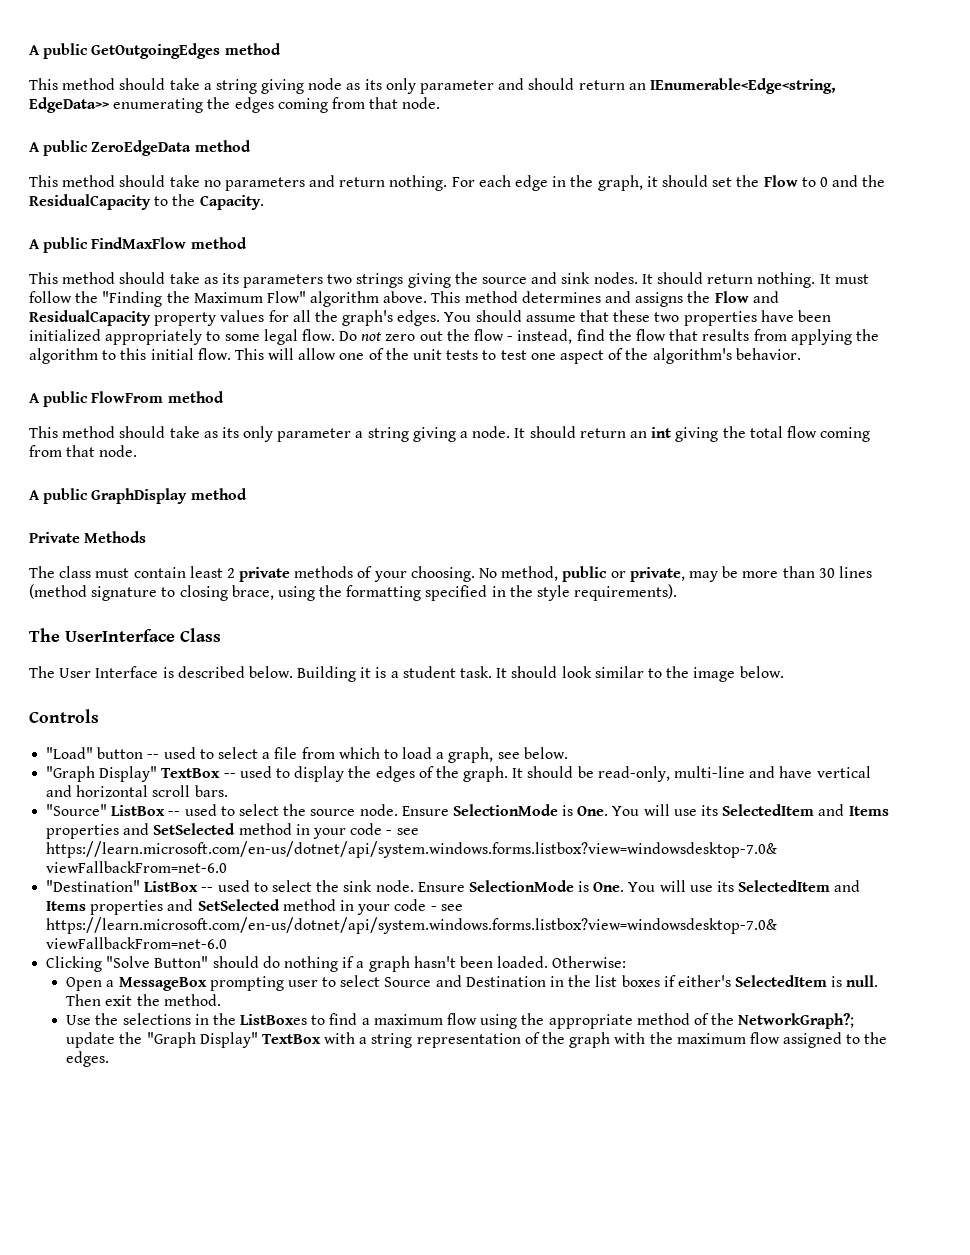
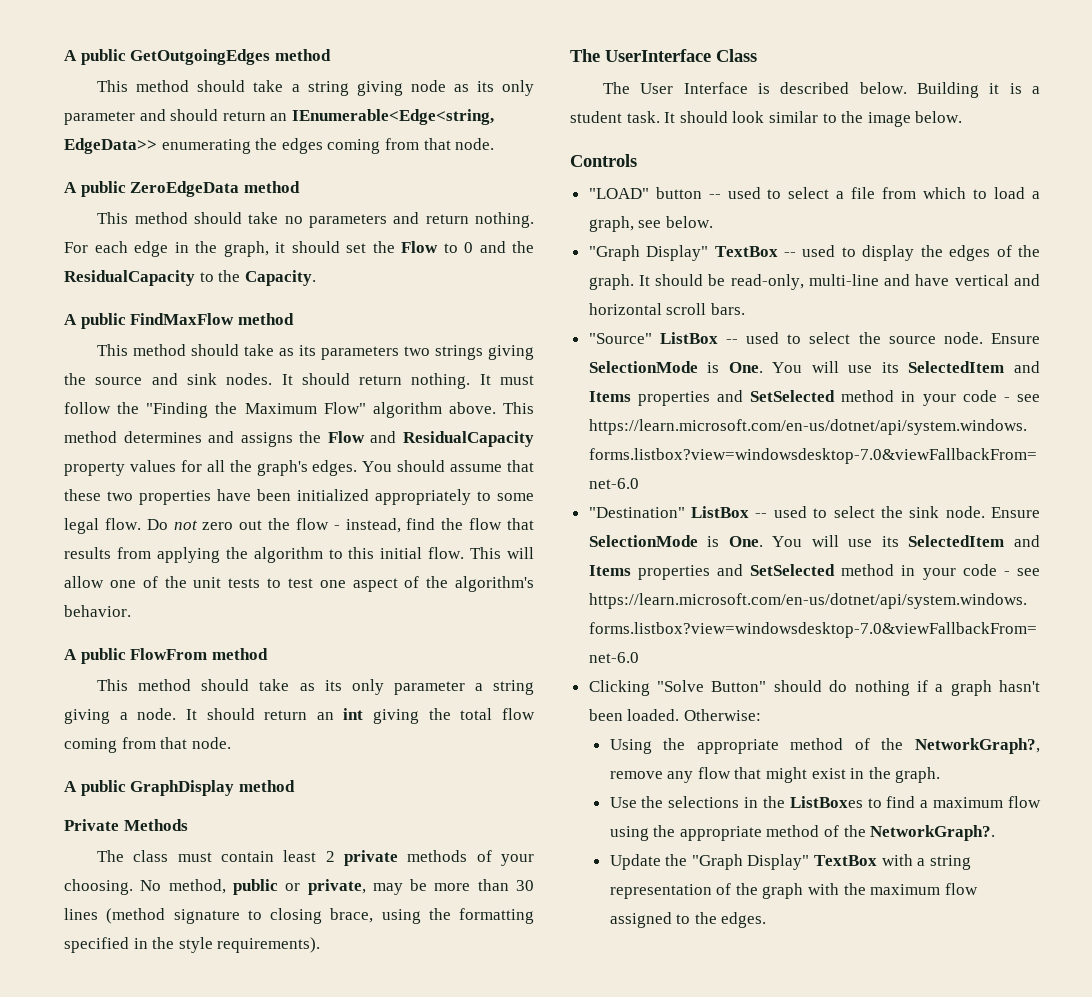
- "Load" button -- used to select a file from which to load a graph, see below.
+ "LOAD" button -- used to select a file from which to load a graph, see below.
- Open a MessageBox prompting user to select Source and Destination in the list boxes if either's SelectedItem is null. Then exit the method.
+ Using the appropriate method of the NetworkGraph?, remove any flow that might exist in the graph.
- Use the selections in the ListBoxes to find a maximum flow using the appropriate method of the NetworkGraph?; update the "Graph Display" TextBox with a string representation of the graph with the maximum flow assigned to the edges.
+ Use the selections in the ListBoxes to find a maximum flow using the appropriate method of the NetworkGraph?.
+ Update the "Graph Display" TextBox with a string representation of the graph with the maximum flow assigned to the edges.

